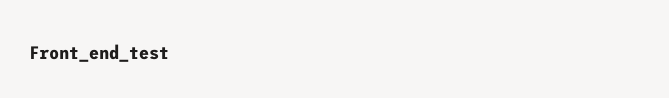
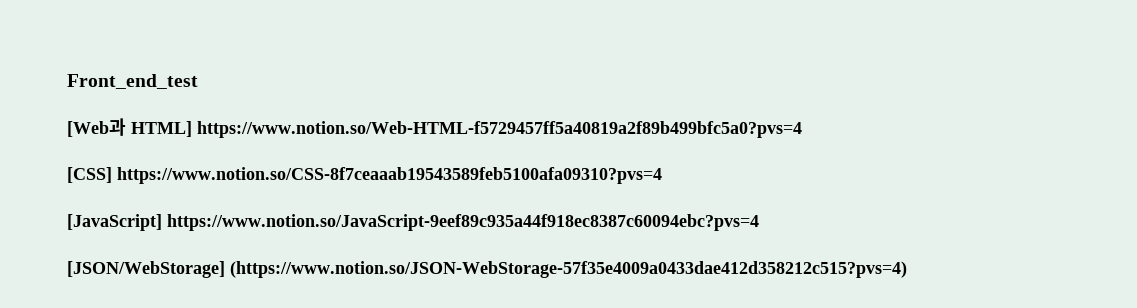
+ [Web과 HTML] https://www.notion.so/Web-HTML-f5729457ff5a40819a2f89b499bfc5a0?pvs=4
+ [CSS] https://www.notion.so/CSS-8f7ceaaab19543589feb5100afa09310?pvs=4
+ [JavaScript] https://www.notion.so/JavaScript-9eef89c935a44f918ec8387c60094ebc?pvs=4
+ [JSON/WebStorage] (https://www.notion.so/JSON-WebStorage-57f35e4009a0433dae412d358212c515?pvs=4)

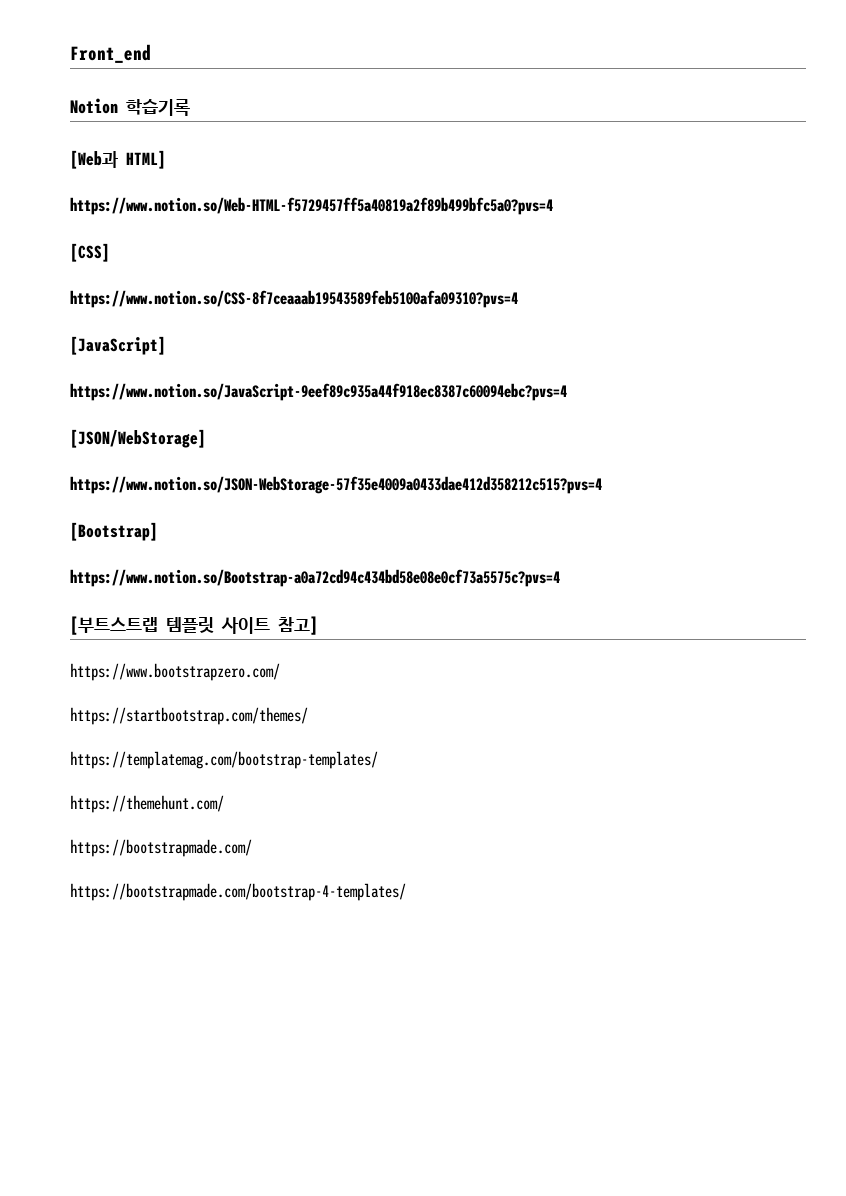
- Front_end_test
+ Front_end
+ Notion 학습기록
- [Web과 HTML] https://www.notion.so/Web-HTML-f5729457ff5a40819a2f89b499bfc5a0?pvs=4
+ [Web과 HTML]
+ https://www.notion.so/Web-HTML-f5729457ff5a40819a2f89b499bfc5a0?pvs=4
- [CSS] https://www.notion.so/CSS-8f7ceaaab19543589feb5100afa09310?pvs=4
+ [CSS]
+ https://www.notion.so/CSS-8f7ceaaab19543589feb5100afa09310?pvs=4
- [JavaScript] https://www.notion.so/JavaScript-9eef89c935a44f918ec8387c60094ebc?pvs=4
+ [JavaScript]
+ https://www.notion.so/JavaScript-9eef89c935a44f918ec8387c60094ebc?pvs=4
- [JSON/WebStorage] (https://www.notion.so/JSON-WebStorage-57f35e4009a0433dae412d358212c515?pvs=4)
+ [JSON/WebStorage]
+ https://www.notion.so/JSON-WebStorage-57f35e4009a0433dae412d358212c515?pvs=4
+ [Bootstrap]
+ https://www.notion.so/Bootstrap-a0a72cd94c434bd58e08e0cf73a5575c?pvs=4
+ [부트스트랩 템플릿 사이트 참고]
+ https://www.bootstrapzero.com/
+ https://startbootstrap.com/themes/
+ https://templatemag.com/bootstrap-templates/
+ https://themehunt.com/
+ https://bootstrapmade.com/
+ https://bootstrapmade.com/bootstrap-4-templates/

